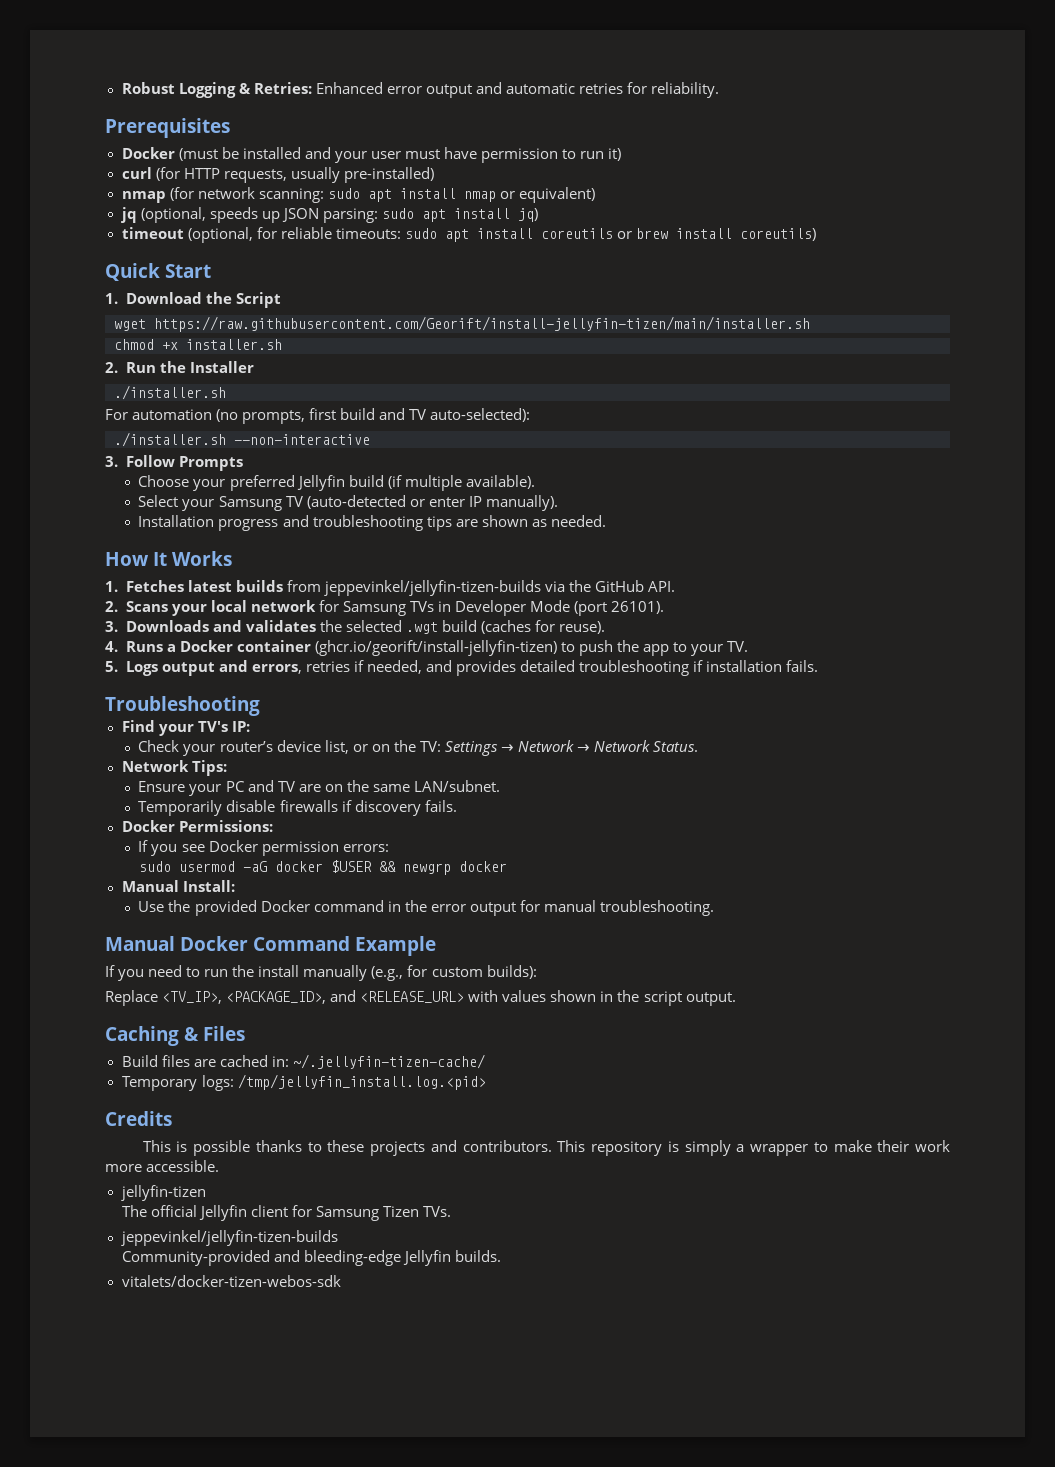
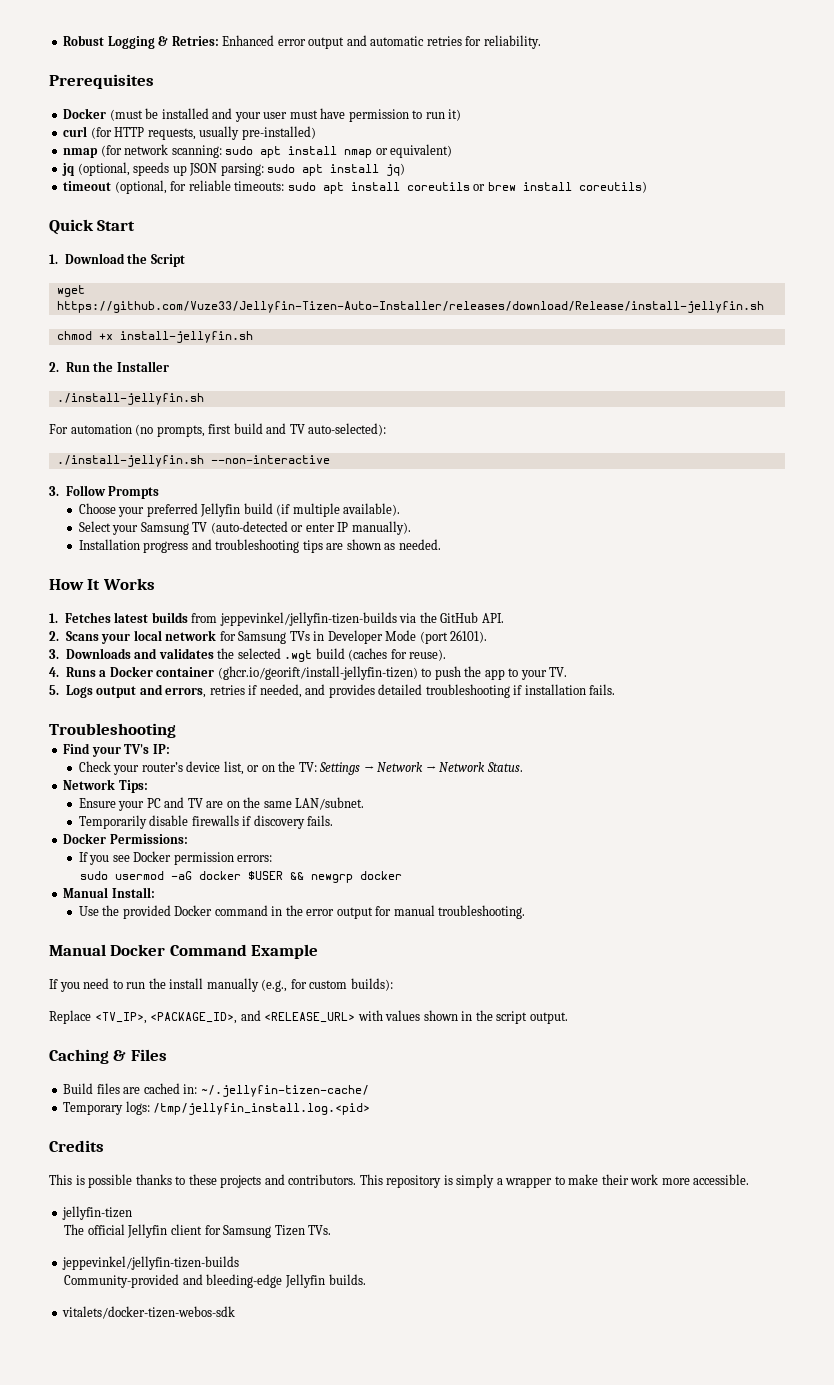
- wget https://raw.githubusercontent.com/Georift/install-jellyfin-tizen/main/installer.sh
+ wget https://github.com/Vuze33/Jellyfin-Tizen-Auto-Installer/releases/download/Release/install-jellyfin.sh
- chmod +x installer.sh
+ chmod +x install-jellyfin.sh
  2. Run the Installer
- ./installer.sh
+ ./install-jellyfin.sh
- ./installer.sh --non-interactive
+ ./install-jellyfin.sh --non-interactive

